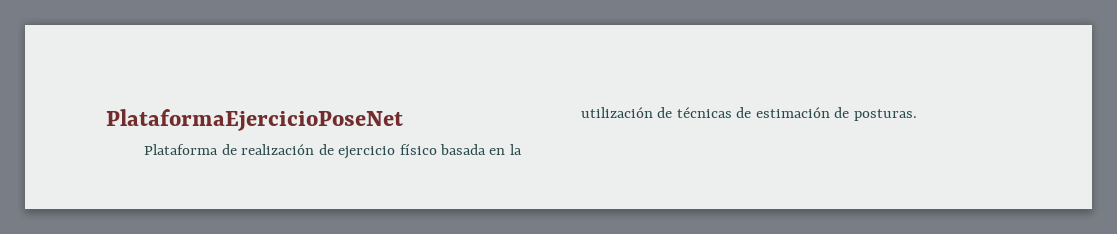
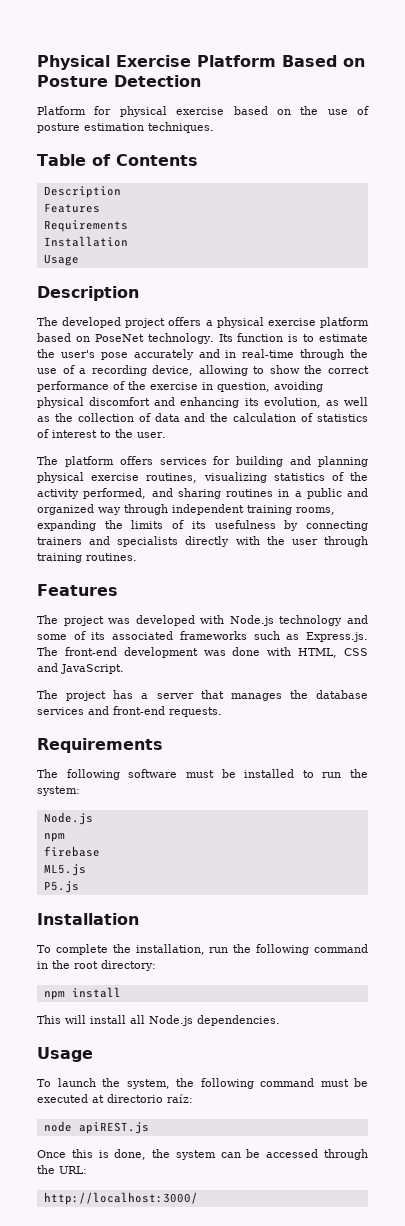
- PlataformaEjercicioPoseNet
- Plataforma de realización de ejercicio físico basada en la utilización de técnicas de estimación de posturas.
+ Physical Exercise Platform Based on Posture Detection
+ Platform for physical exercise based on the use of posture estimation techniques.
+ Table of Contents
+ Description
+ Features
+ Requirements
+ Installation
+ Usage
+ Description
+ The developed project offers a physical exercise platform based on PoseNet technology. Its function is to estimate the user's pose accurately and in real-time through the use of a recording device, allowing to show the correct performance of the exercise in question, avoiding physical discomfort and enhancing its evolution, as well as the collection of data and the calculation of statistics of interest to the user.
+ The platform offers services for building and planning physical exercise routines, visualizing statistics of the activity performed, and sharing routines in a public and organized way through independent training rooms, expanding the limits of its usefulness by connecting trainers and specialists directly with the user through training routines.
+ Features
+ The project was developed with Node.js technology and some of its associated frameworks such as Express.js. The front-end development was done with HTML, CSS and JavaScript.
+ The project has a server that manages the database services and front-end requests.
+ Requirements
+ The following software must be installed to run the system:
+ Node.js
+ npm
+ firebase
+ ML5.js
+ P5.js
+ Installation
+ To complete the installation, run the following command in the root directory:
+ npm install
+ This will install all Node.js dependencies.
+ Usage
+ To launch the system, the following command must be executed at directorio raíz:
+ node apiREST.js
+ Once this is done, the system can be accessed through the URL:
+ http://localhost:3000/

